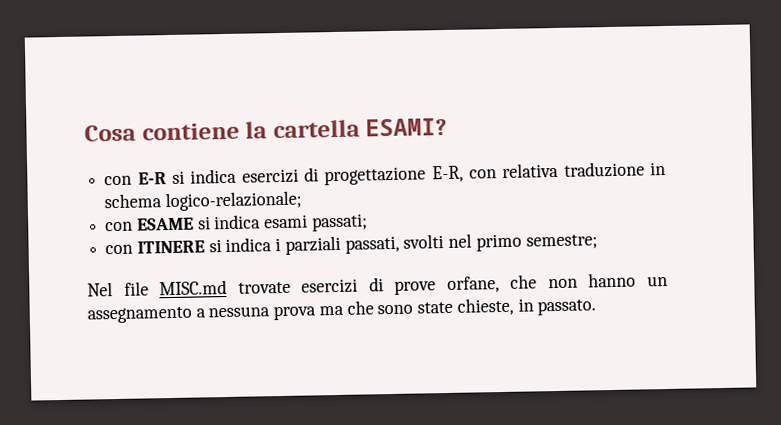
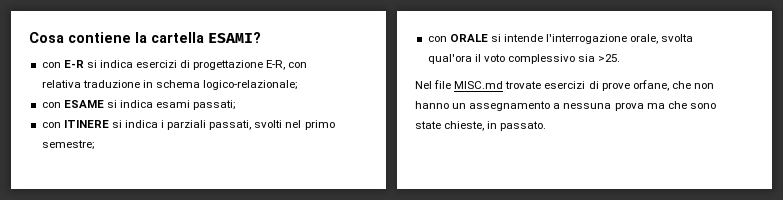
+ con ORALE si intende l'interrogazione orale, svolta qual'ora il voto complessivo sia >25.

